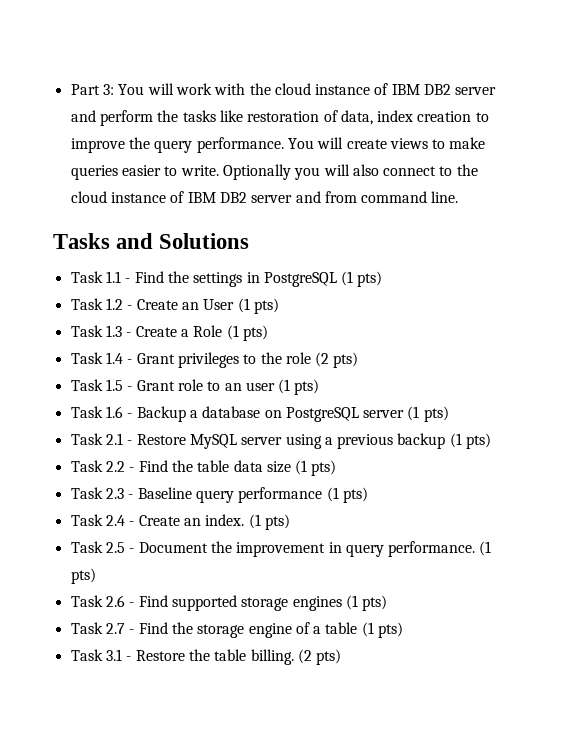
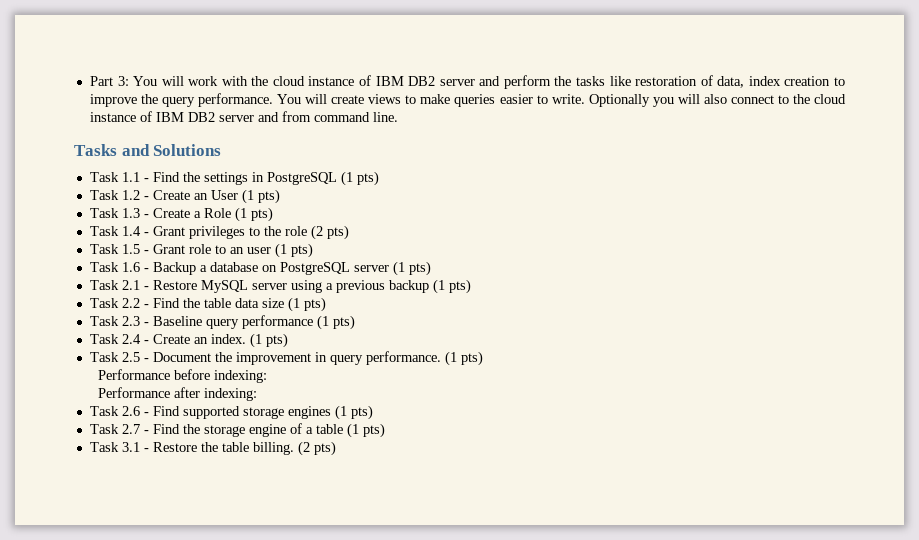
+ Performance before indexing:
+ Performance after indexing:

